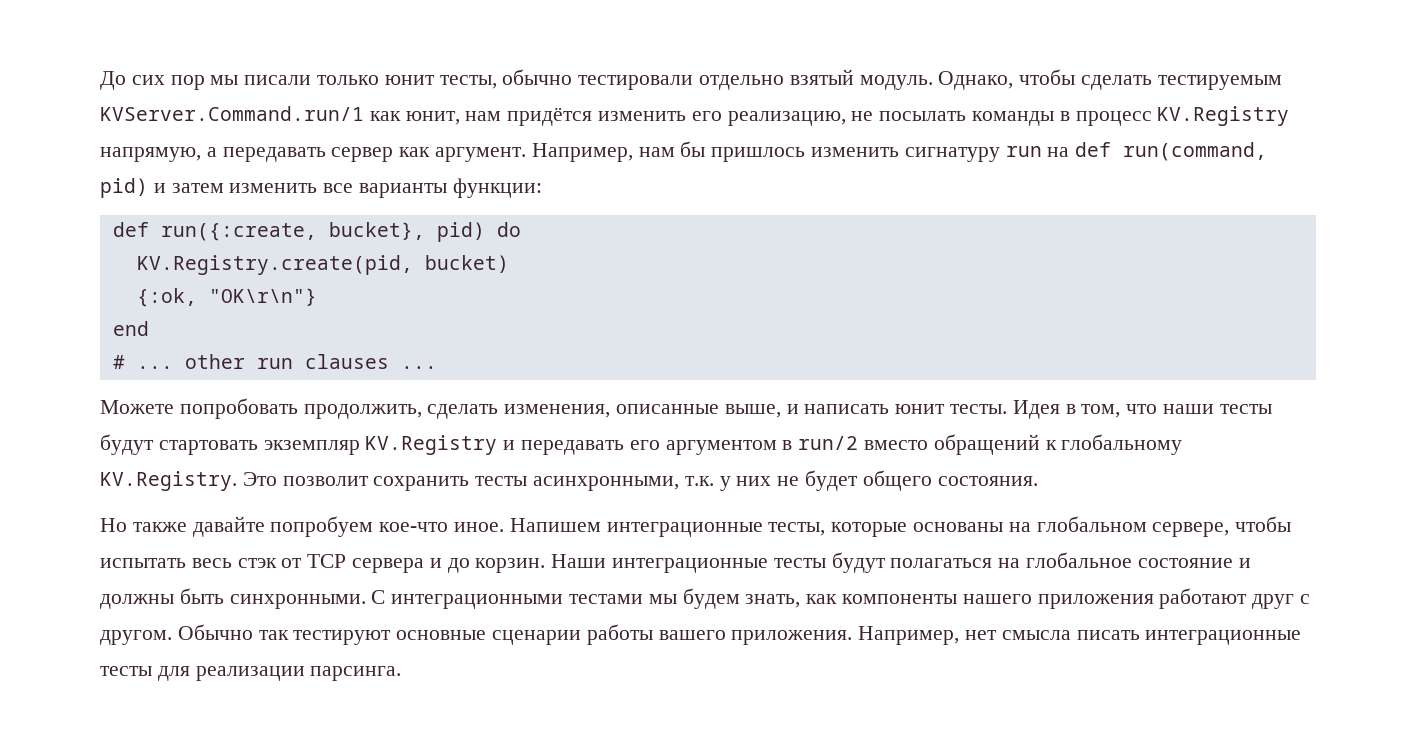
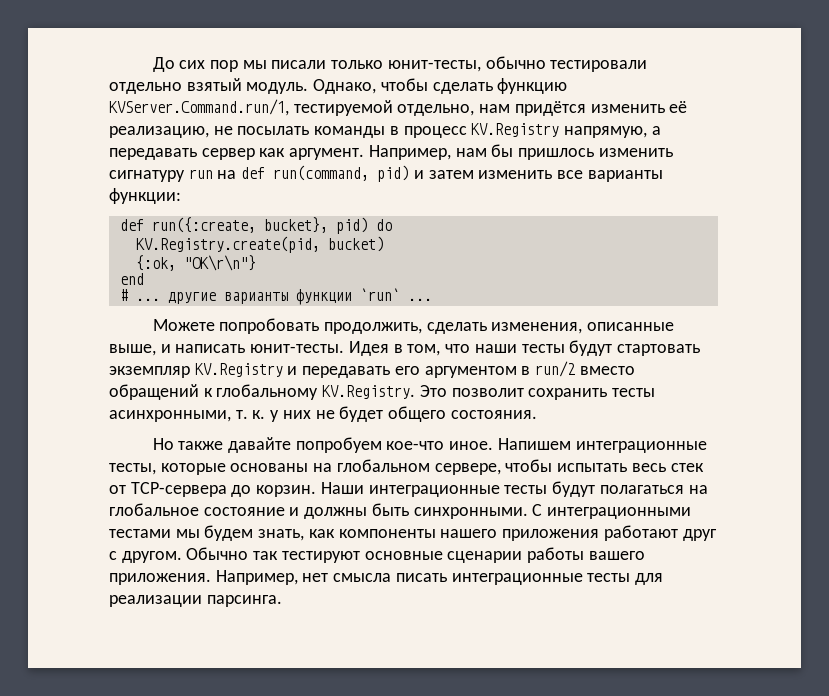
- До сих пор мы писали только юнит тесты, обычно тестировали отдельно взятый модуль.
+ До сих пор мы писали только юнит-тесты, обычно тестировали отдельно взятый модуль.
- Однако, чтобы сделать тестируемым KVServer.Command.run/1 как юнит, нам придётся изменить его реализацию, не посылать команды в процесс KV.Registry напрямую, а передавать сервер как аргумент.
+ Однако, чтобы сделать функцию KVServer.Command.run/1, тестируемой отдельно, нам придётся изменить её реализацию, не посылать команды в процесс KV.Registry напрямую, а передавать сервер как аргумент.
- # ... other run clauses ...
+ # ... другие варианты функции `run` ...
- Можете попробовать продолжить, сделать изменения, описанные выше, и написать юнит тесты.
+ Можете попробовать продолжить, сделать изменения, описанные выше, и написать юнит-тесты.
- Идея в том, что наши тесты будут стартовать экземпляр KV.Registry и передавать его аргументом в run/2 вместо обращений к глобальному KV.Registry. Это позволит сохранить тесты асинхронными, т.к. у них не будет общего состояния.
+ Идея в том, что наши тесты будут стартовать экземпляр KV.Registry и передавать его аргументом в run/2 вместо обращений к глобальному KV.Registry. Это позволит сохранить тесты асинхронными, т. к. у них не будет общего состояния.
- Напишем интеграционные тесты, которые основаны на глобальном сервере, чтобы испытать весь стэк от TCP сервера и до корзин.
+ Напишем интеграционные тесты, которые основаны на глобальном сервере, чтобы испытать весь стек от TCP-сервера до корзин.

